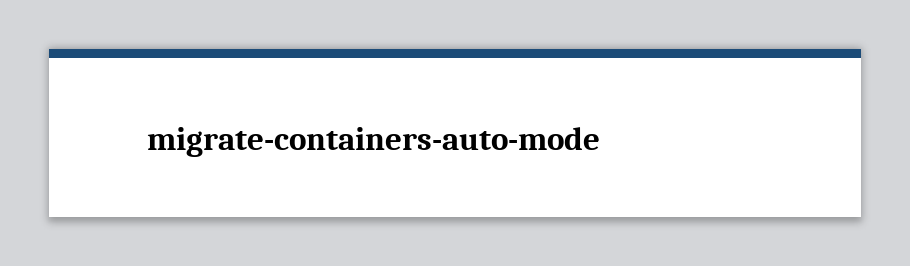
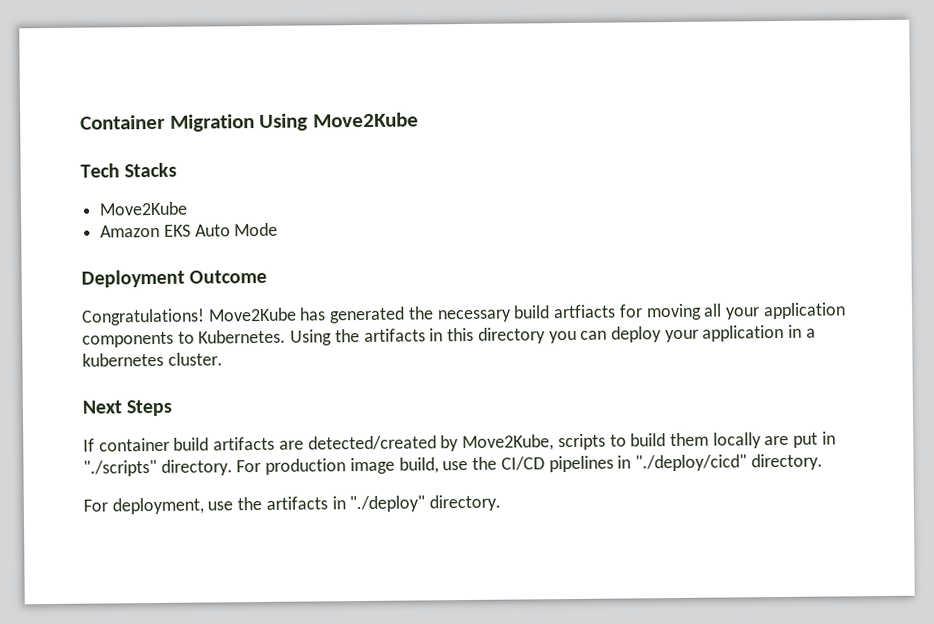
- migrate-containers-auto-mode
+ Container Migration Using Move2Kube
+ Tech Stacks
+ Move2Kube
+ Amazon EKS Auto Mode
+ Deployment Outcome
+ Congratulations! Move2Kube has generated the necessary build artfiacts for moving all your application components to Kubernetes. Using the artifacts in this directory you can deploy your application in a kubernetes cluster.
+ Next Steps
+ If container build artifacts are detected/created by Move2Kube, scripts to build them locally are put in "./scripts" directory. For production image build, use the CI/CD pipelines in "./deploy/cicd" directory.
+ For deployment, use the artifacts in "./deploy" directory.

